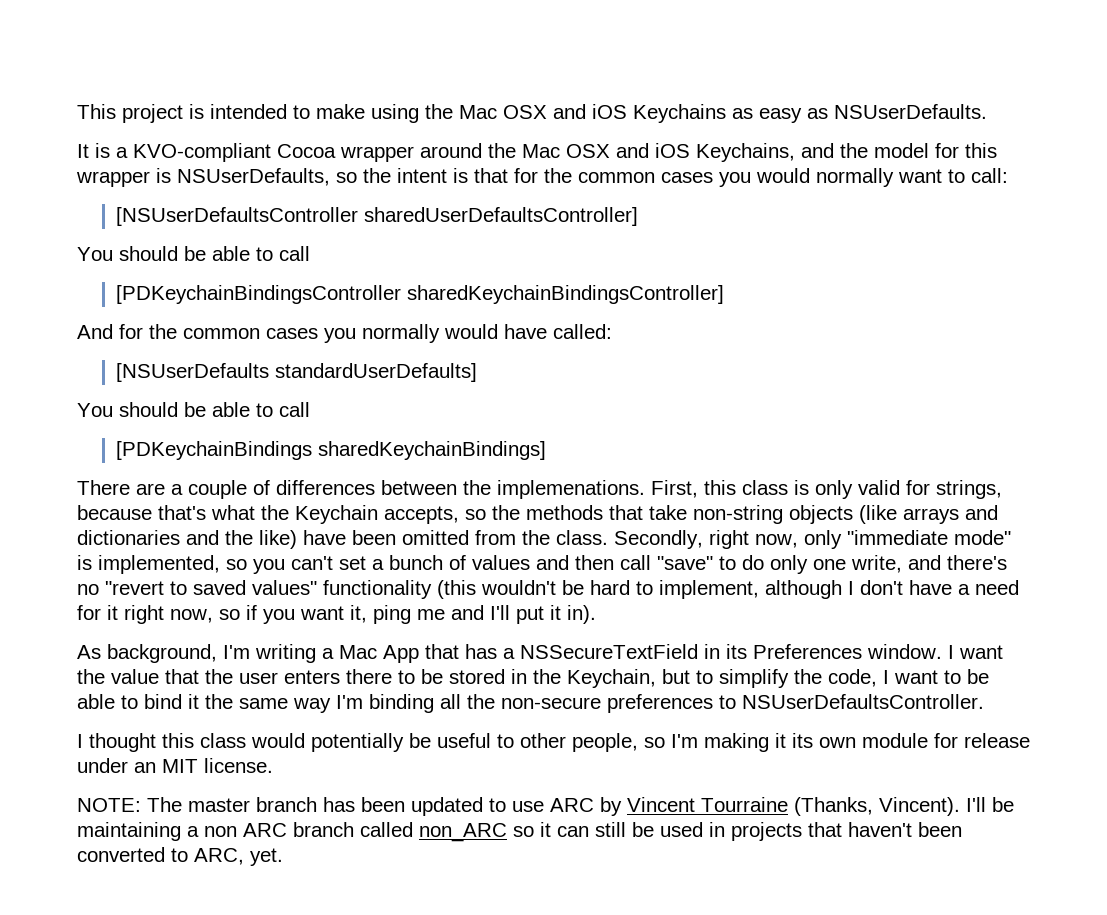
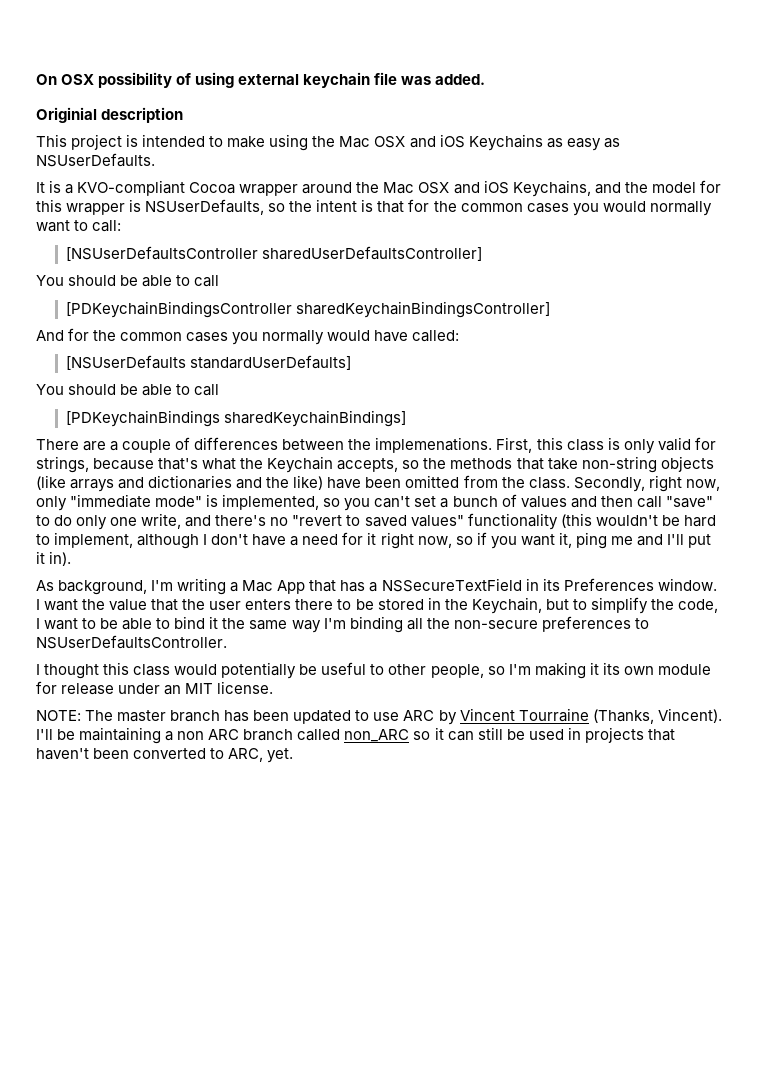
+ On OSX possibility of using external keychain file was added.
+ Originial description

